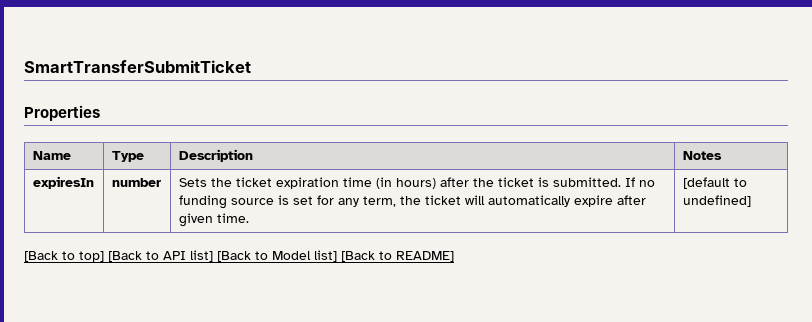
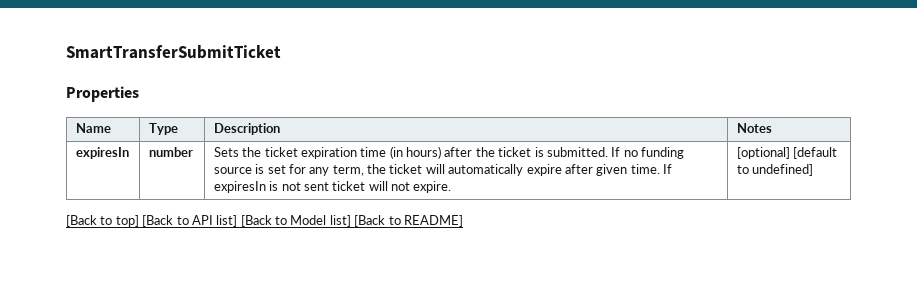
- If no funding source is set for any term, the ticket will automatically expire after given time. | [default to undefined]
+ If no funding source is set for any term, the ticket will automatically expire after given time. If expiresIn is not sent ticket will not expire. | [optional] [default to undefined]

